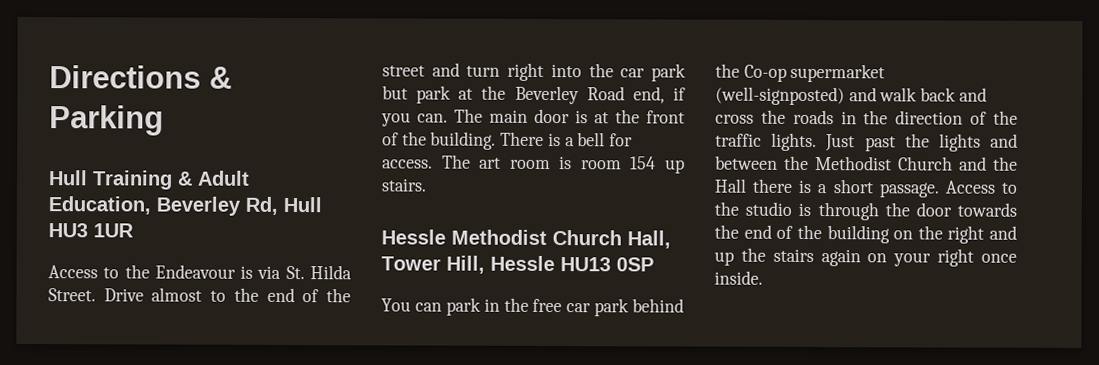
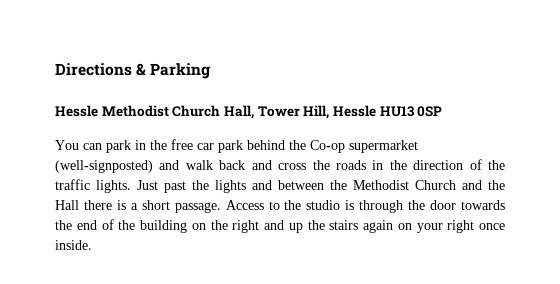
- Hull Training & Adult Education, Beverley Rd, Hull HU3 1UR
- Access to the Endeavour is via St. Hilda Street. Drive almost to the end of the street and turn right into the car park but park at the Beverley Road end, if you can. The main door is at the front of the building. There is a bell for access. The art room is room 154 up stairs.

